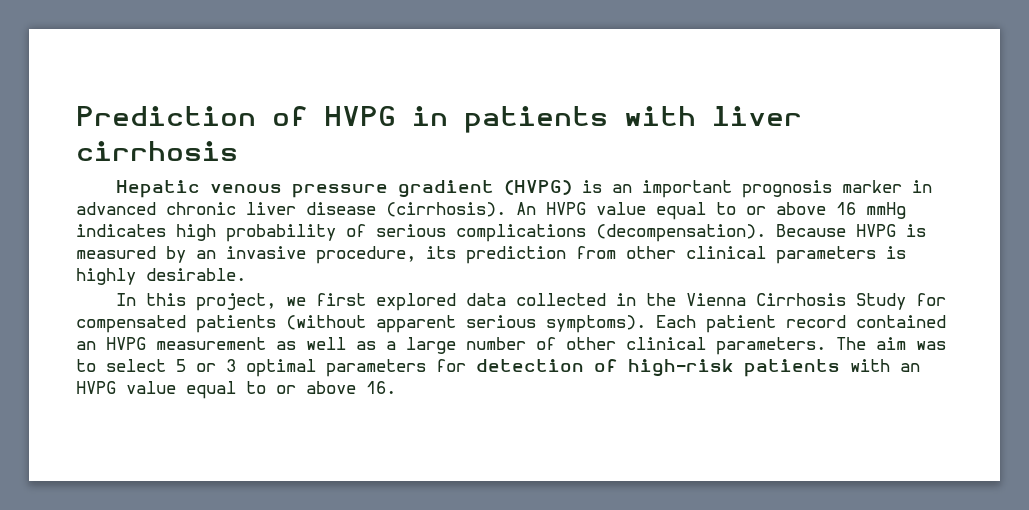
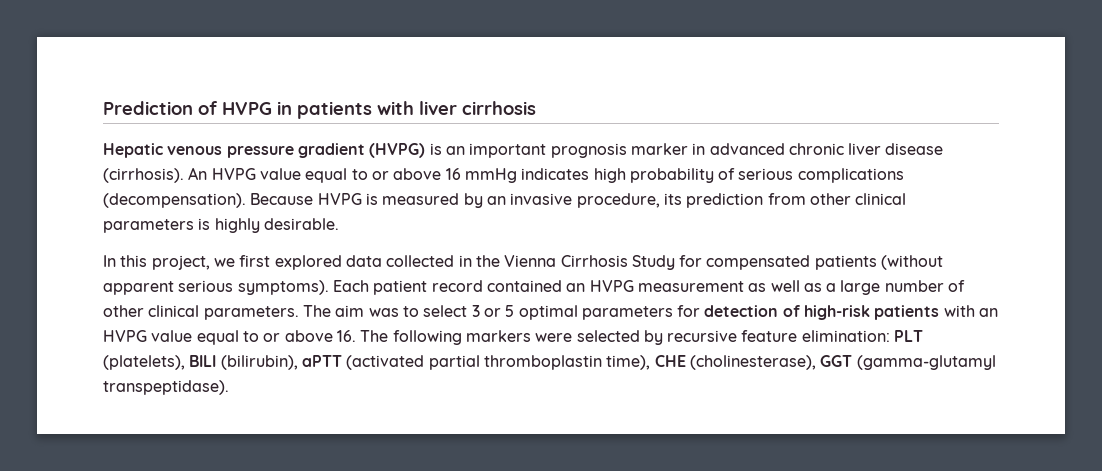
- The aim was to select 5 or 3 optimal parameters for detection of high-risk patients with an HVPG value equal to or above 16.
+ The aim was to select 3 or 5 optimal parameters for detection of high-risk patients with an HVPG value equal to or above 16. The following markers were selected by recursive feature elimination: PLT (platelets), BILI (bilirubin), aPTT (activated partial thromboplastin time), CHE (cholinesterase), GGT (gamma-glutamyl transpeptidase).

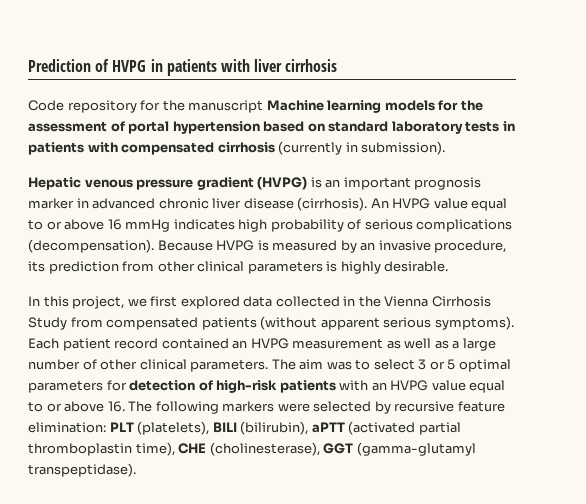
+ Code repository for the manuscript Machine learning models for the assessment of portal hypertension based on standard laboratory tests in patients with compensated cirrhosis (currently in submission).
- In this project, we first explored data collected in the Vienna Cirrhosis Study for compensated patients (without apparent serious symptoms).
+ In this project, we first explored data collected in the Vienna Cirrhosis Study from compensated patients (without apparent serious symptoms).

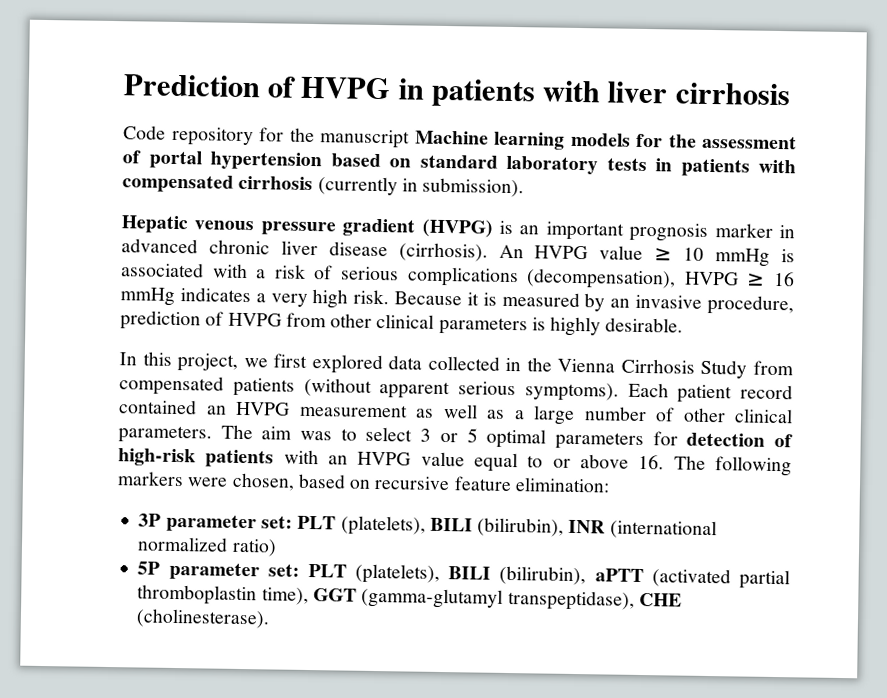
- An HVPG value equal to or above 16 mmHg indicates high probability of serious complications (decompensation). Because HVPG is measured by an invasive procedure, its prediction from other clinical parameters is highly desirable.
+ An HVPG value ≥ 10 mmHg is associated with a risk of serious complications (decompensation), HVPG ≥ 16 mmHg indicates a very high risk. Because it is measured by an invasive procedure, prediction of HVPG from other clinical parameters is highly desirable.
- The aim was to select 3 or 5 optimal parameters for detection of high-risk patients with an HVPG value equal to or above 16. The following markers were selected by recursive feature elimination: PLT (platelets), BILI (bilirubin), aPTT (activated partial thromboplastin time), CHE (cholinesterase), GGT (gamma-glutamyl transpeptidase).
+ The aim was to select 3 or 5 optimal parameters for detection of high-risk patients with an HVPG value equal to or above 16. The following markers were chosen, based on recursive feature elimination:
+ 3P parameter set: PLT (platelets), BILI (bilirubin), INR (international normalized ratio)
+ 5P parameter set: PLT (platelets), BILI (bilirubin), aPTT (activated partial thromboplastin time), GGT (gamma-glutamyl transpeptidase), CHE (cholinesterase).

